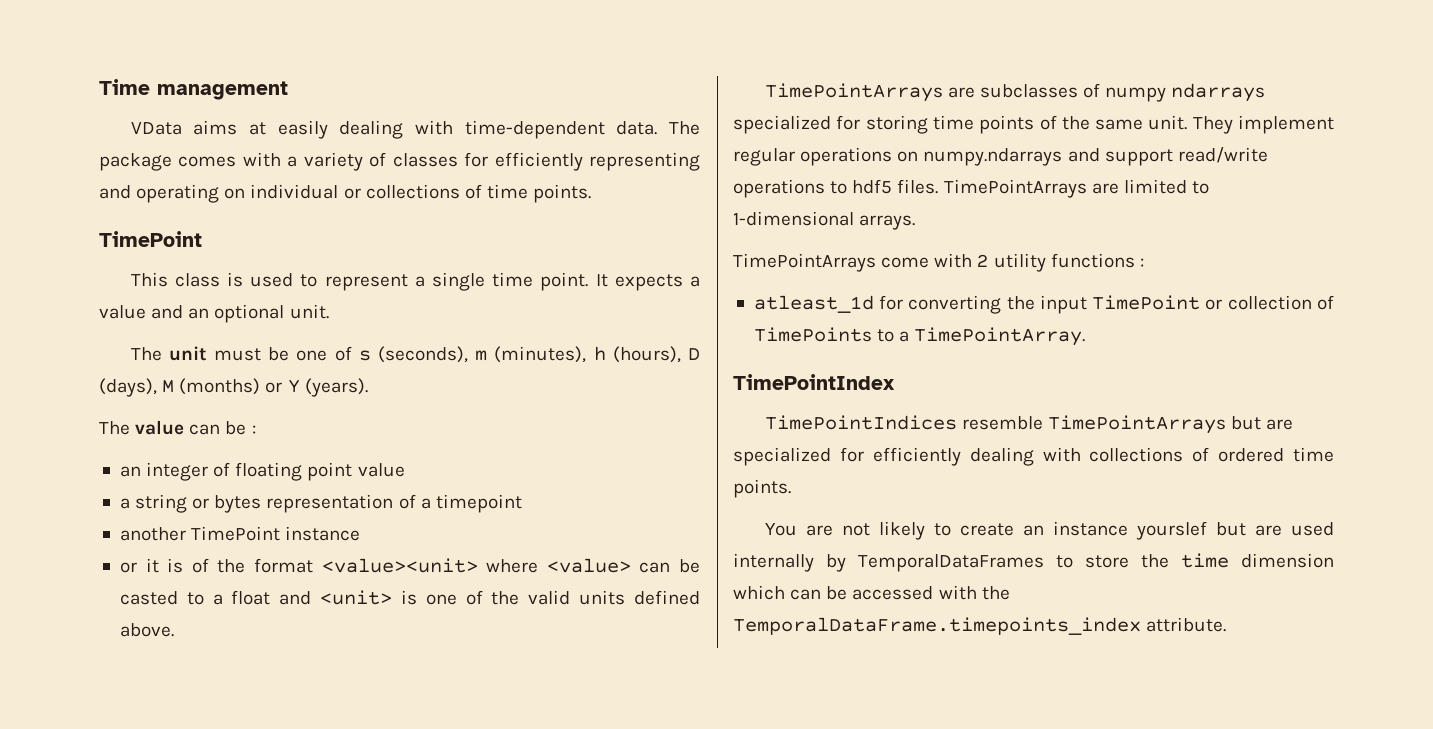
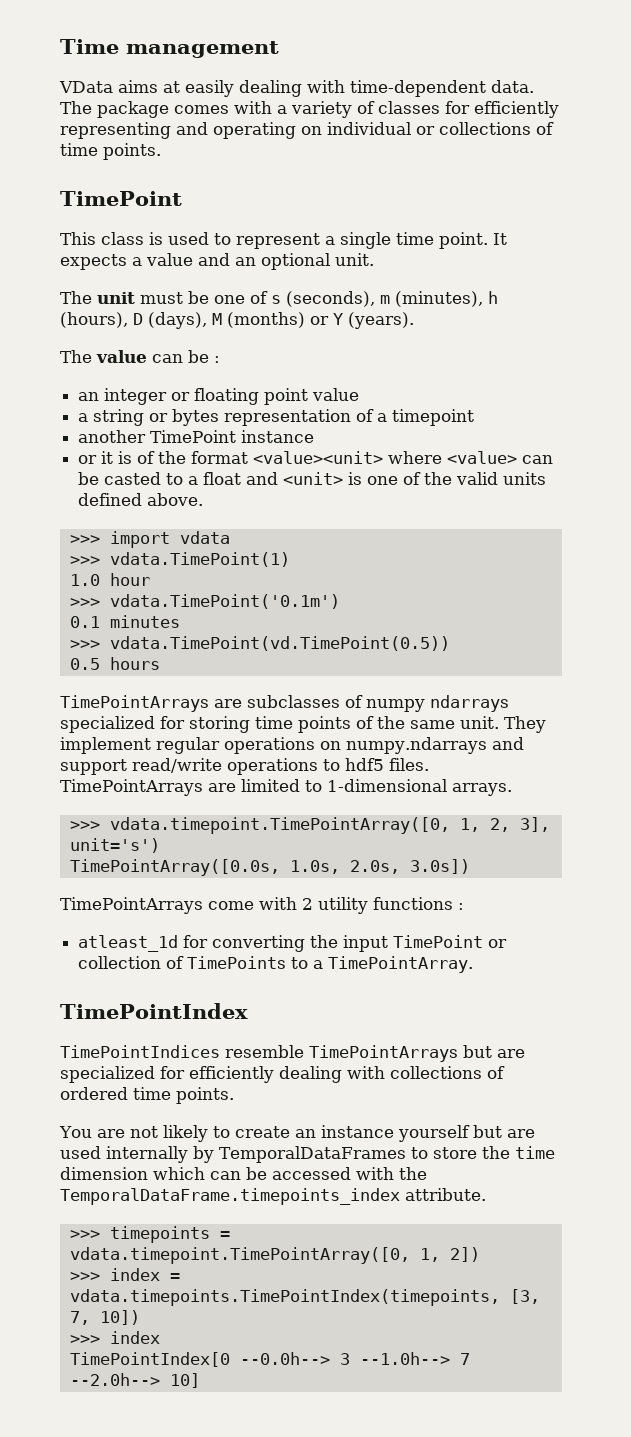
- an integer of floating point value
+ an integer or floating point value
+ >>> import vdata
+ >>> vdata.TimePoint(1)
+ 1.0 hour
+ >>> vdata.TimePoint('0.1m')
+ 0.1 minutes
+ >>> vdata.TimePoint(vd.TimePoint(0.5))
+ 0.5 hours
+ >>> vdata.timepoint.TimePointArray([0, 1, 2, 3], unit='s')
+ TimePointArray([0.0s, 1.0s, 2.0s, 3.0s])
- You are not likely to create an instance yourslef but are used internally by TemporalDataFrames to store the time dimension which can be accessed with the TemporalDataFrame.timepoints_index attribute.
+ You are not likely to create an instance yourself but are used internally by TemporalDataFrames to store the time dimension which can be accessed with the TemporalDataFrame.timepoints_index attribute.
+ >>> timepoints = vdata.timepoint.TimePointArray([0, 1, 2])
+ >>> index = vdata.timepoints.TimePointIndex(timepoints, [3, 7, 10])
+ >>> index
+ TimePointIndex[0 --0.0h--> 3 --1.0h--> 7 --2.0h--> 10]

